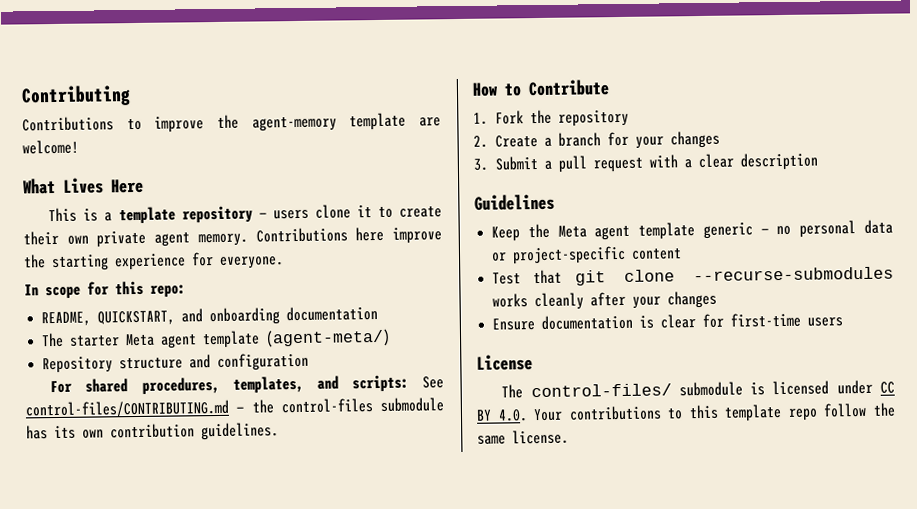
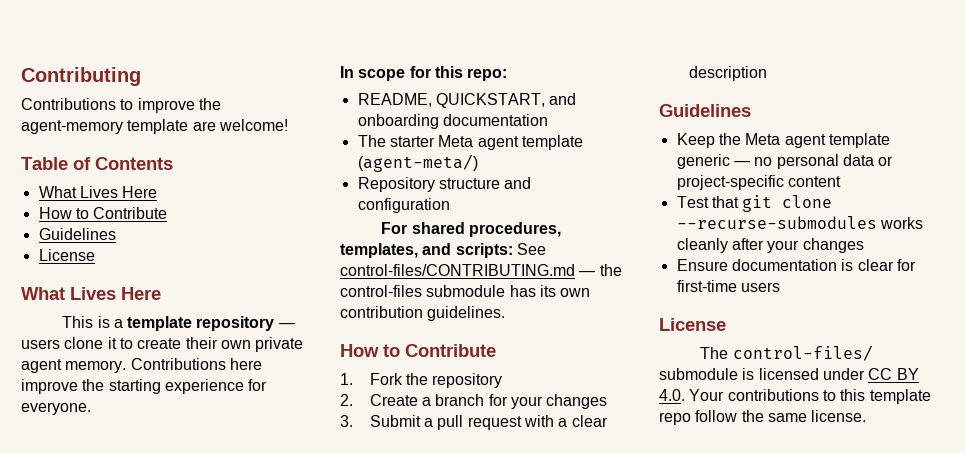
+ Table of Contents
+ What Lives Here
+ How to Contribute
+ Guidelines
+ License

